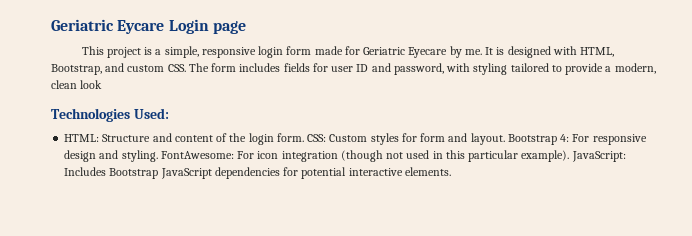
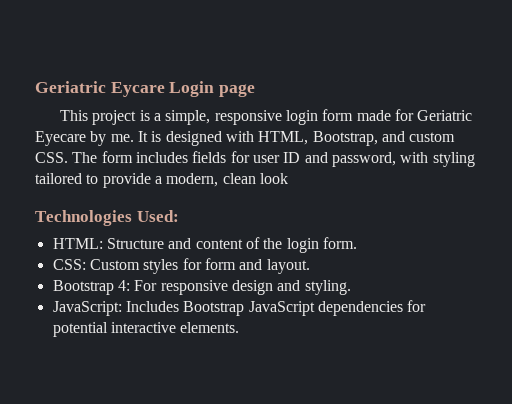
- HTML: Structure and content of the login form. CSS: Custom styles for form and layout. Bootstrap 4: For responsive design and styling. FontAwesome: For icon integration (though not used in this particular example). JavaScript: Includes Bootstrap JavaScript dependencies for potential interactive elements.
+ HTML: Structure and content of the login form.
+ CSS: Custom styles for form and layout.
+ Bootstrap 4: For responsive design and styling.
+ JavaScript: Includes Bootstrap JavaScript dependencies for potential interactive elements.

